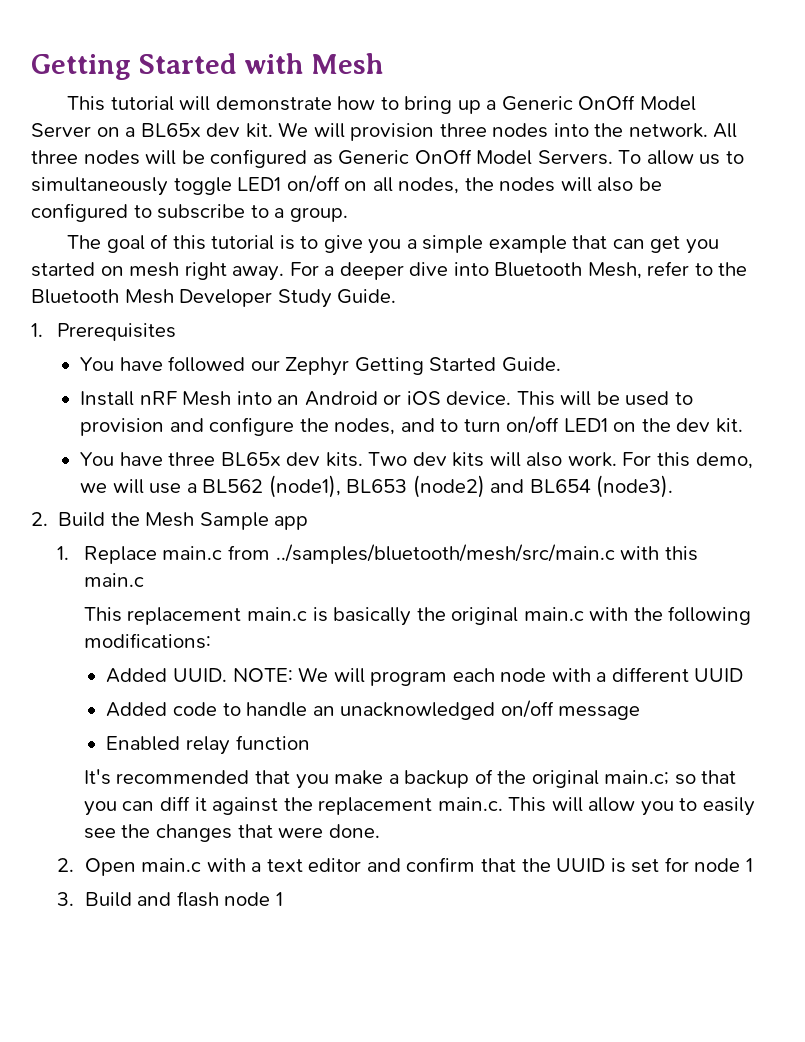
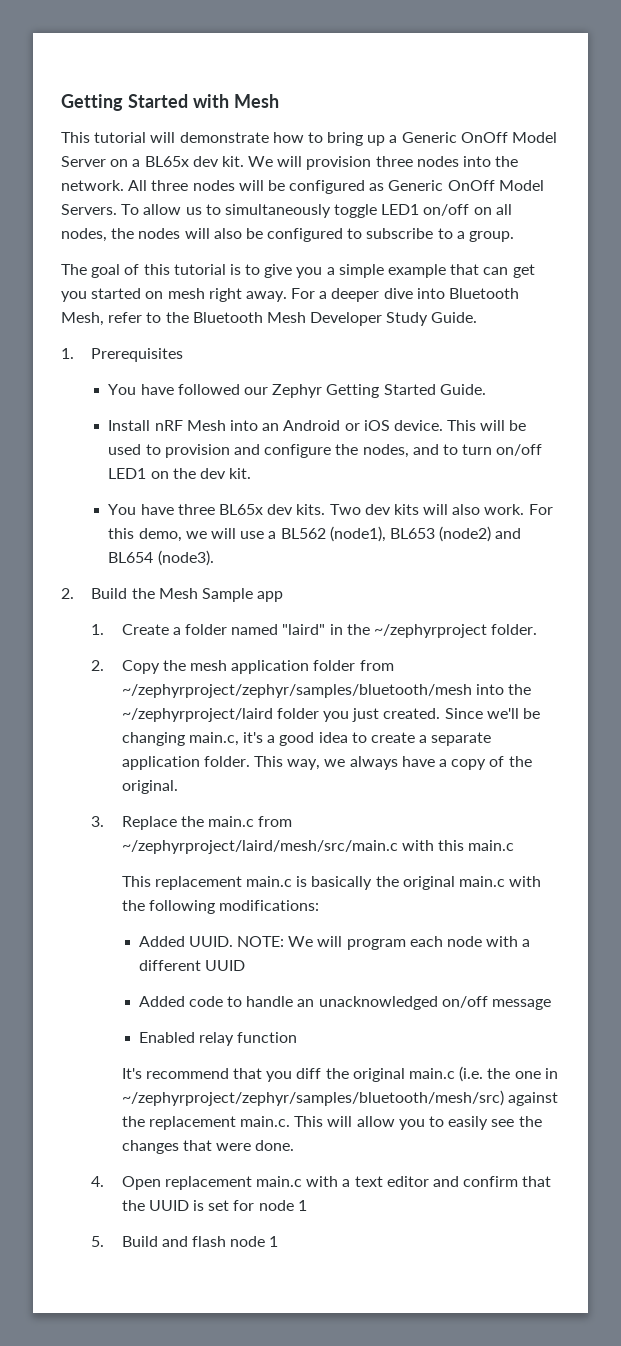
- 1. Replace main.c from ../samples/bluetooth/mesh/src/main.c with this main.c
+ 1. Create a folder named "laird" in the ~/zephyrproject folder.
+ 2. Copy the mesh application folder from ~/zephyrproject/zephyr/samples/bluetooth/mesh into the ~/zephyrproject/laird folder you just created. Since we'll be changing main.c, it's a good idea to create a separate application folder. This way, we always have a copy of the original.
+ 3. Replace the main.c from ~/zephyrproject/laird/mesh/src/main.c with this main.c
- It's recommended that you make a backup of the original main.c; so that you can diff it against the replacement main.c. This will allow you to easily see the changes that were done.
+ It's recommend that you diff the original main.c (i.e. the one in ~/zephyrproject/zephyr/samples/bluetooth/mesh/src) against the replacement main.c. This will allow you to easily see the changes that were done.
- 2. Open main.c with a text editor and confirm that the UUID is set for node 1
+ 4. Open replacement main.c with a text editor and confirm that the UUID is set for node 1
- 3. Build and flash node 1
+ 5. Build and flash node 1

